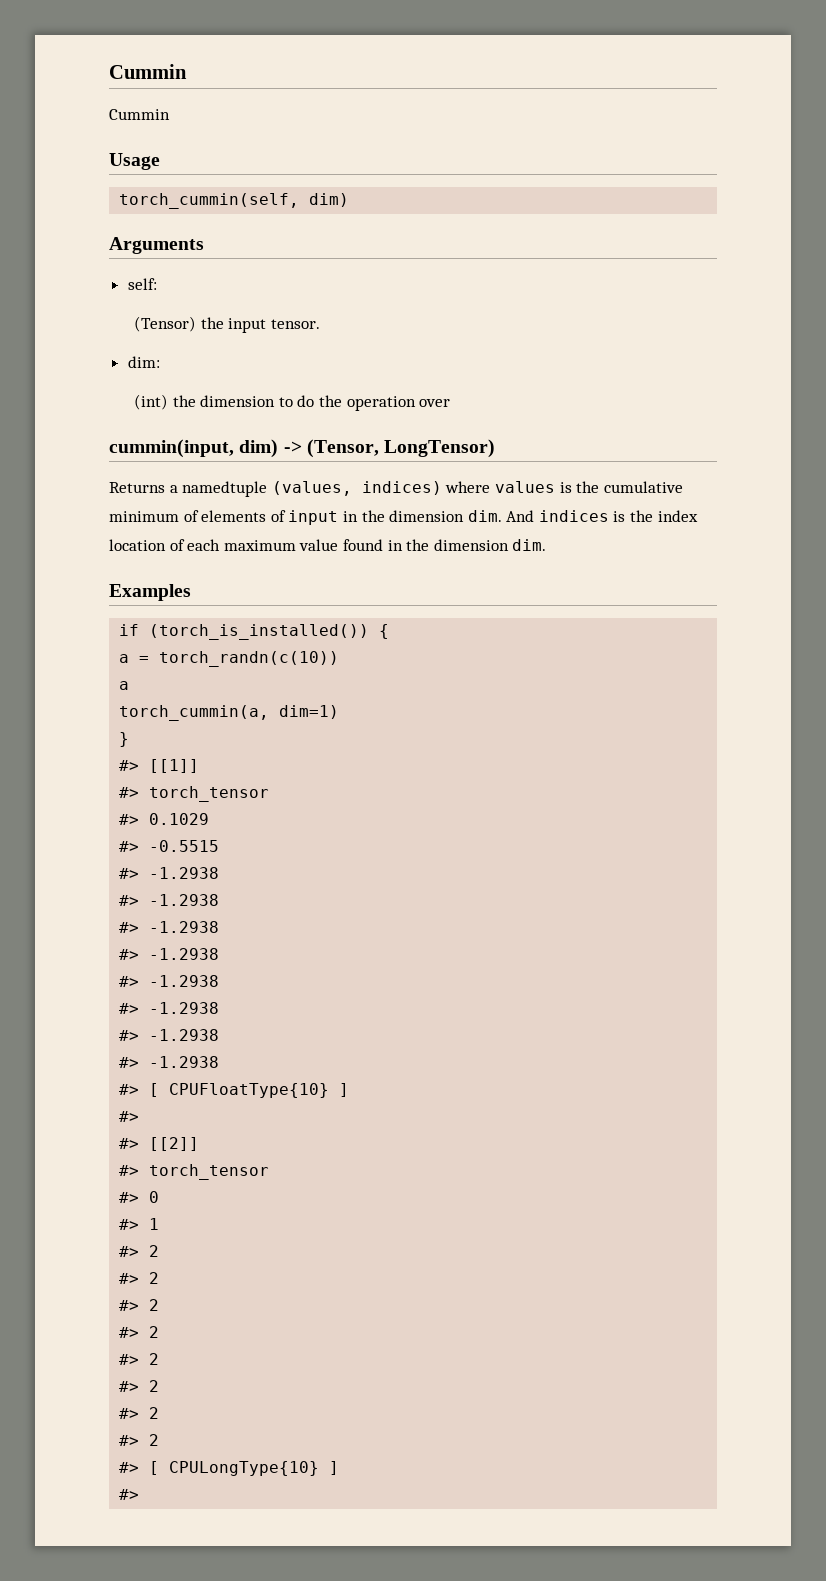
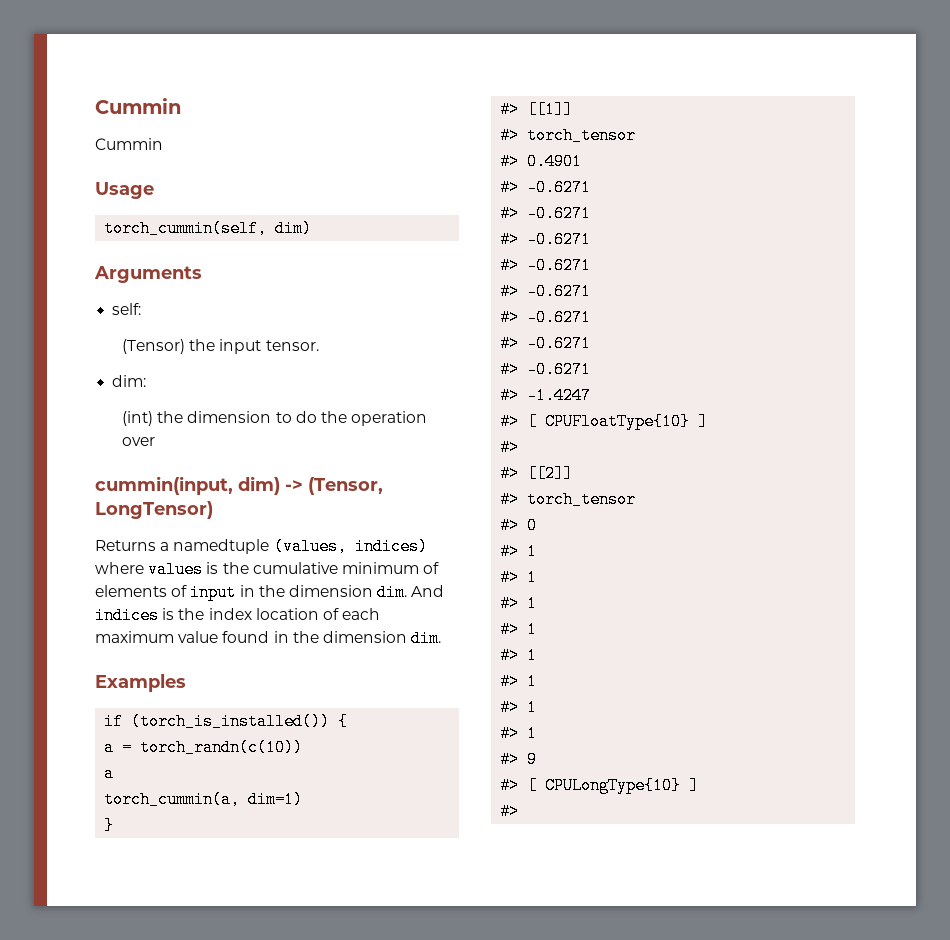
- #> 0.1029
- #> -0.5515
- #> -1.2938
- #> -1.2938
- #> -1.2938
- #> -1.2938
- #> -1.2938
- #> -1.2938
- #> -1.2938
- #> -1.2938
+ #> 0.4901
+ #> -0.6271
+ #> -0.6271
+ #> -0.6271
+ #> -0.6271
+ #> -0.6271
+ #> -0.6271
+ #> -0.6271
+ #> -0.6271
+ #> -1.4247
  #> 0
  #> 1
- #> 2
- #> 2
- #> 2
- #> 2
- #> 2
- #> 2
- #> 2
- #> 2
+ #> 1
+ #> 1
+ #> 1
+ #> 1
+ #> 1
+ #> 1
+ #> 1
+ #> 9

